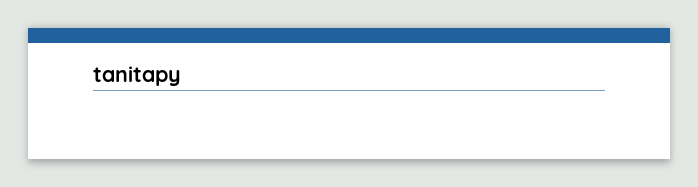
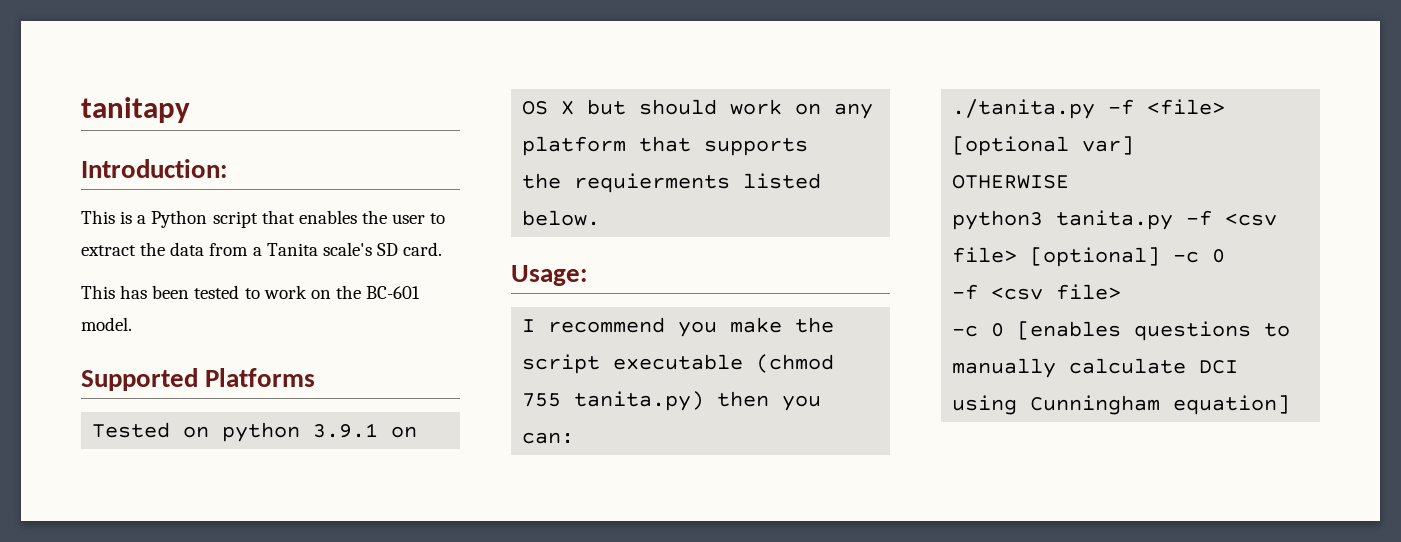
+ Introduction:
+ This is a Python script that enables the user to extract the data from a Tanita scale's SD card.
+ This has been tested to work on the BC-601 model.
+ Supported Platforms
+ Tested on python 3.9.1 on OS X but should work on any platform that supports
+ the requierments listed below.
+ Usage:
+ I recommend you make the script executable (chmod 755 tanita.py) then you can:
+ ./tanita.py -f <file> [optional var]
+ OTHERWISE
+ python3 tanita.py -f <csv file> [optional] -c 0
+ -f <csv file>
+ -c 0 [enables questions to manually calculate DCI using Cunningham equation]

